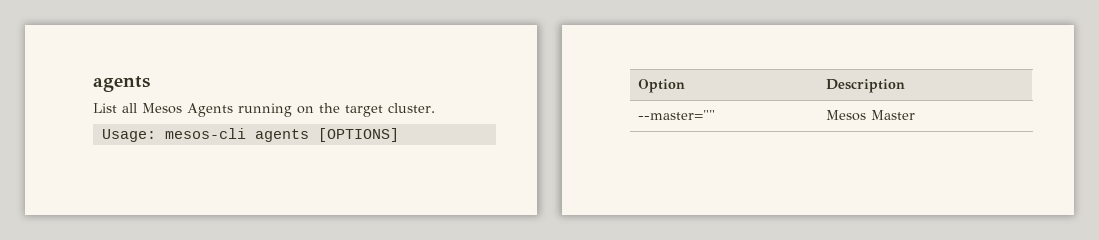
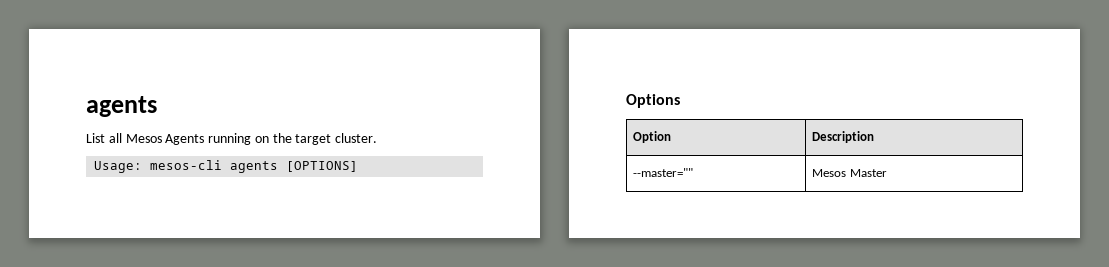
+ Options

